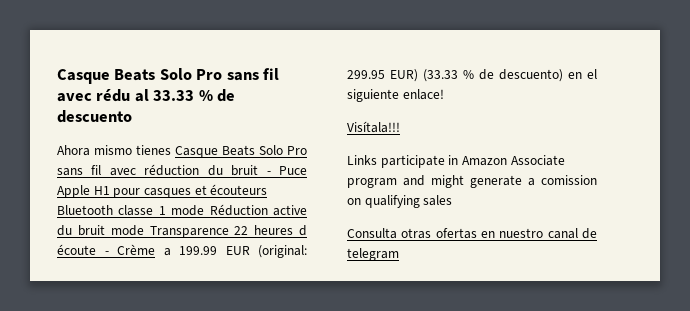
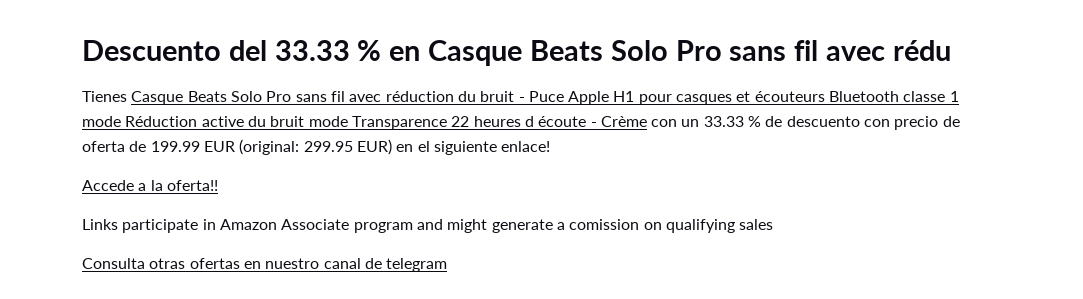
- Casque Beats Solo Pro sans fil avec rédu al 33.33 % de descuento
- Ahora mismo tienes Casque Beats Solo Pro sans fil avec réduction du bruit - Puce Apple H1 pour casques et écouteurs Bluetooth classe 1 mode Réduction active du bruit mode Transparence 22 heures d écoute - Crème a 199.99 EUR (original: 299.95 EUR) (33.33 % de descuento) en el siguiente enlace!
+ Descuento del 33.33 % en Casque Beats Solo Pro sans fil avec rédu
+ Tienes Casque Beats Solo Pro sans fil avec réduction du bruit - Puce Apple H1 pour casques et écouteurs Bluetooth classe 1 mode Réduction active du bruit mode Transparence 22 heures d écoute - Crème con un 33.33 % de descuento con precio de oferta de 199.99 EUR (original: 299.95 EUR) en el siguiente enlace!
- Visítala!!!
+ Accede a la oferta!!

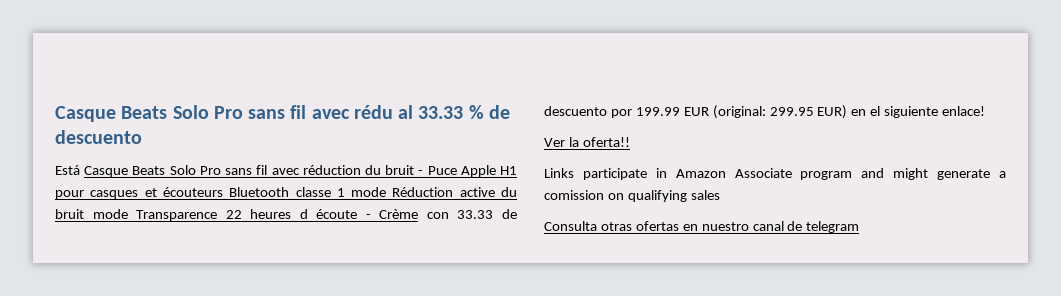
- Descuento del 33.33 % en Casque Beats Solo Pro sans fil avec rédu
- Tienes Casque Beats Solo Pro sans fil avec réduction du bruit - Puce Apple H1 pour casques et écouteurs Bluetooth classe 1 mode Réduction active du bruit mode Transparence 22 heures d écoute - Crème con un 33.33 % de descuento con precio de oferta de 199.99 EUR (original: 299.95 EUR) en el siguiente enlace!
+ Casque Beats Solo Pro sans fil avec rédu al 33.33 % de descuento
+ Está Casque Beats Solo Pro sans fil avec réduction du bruit - Puce Apple H1 pour casques et écouteurs Bluetooth classe 1 mode Réduction active du bruit mode Transparence 22 heures d écoute - Crème con 33.33 de descuento por 199.99 EUR (original: 299.95 EUR) en el siguiente enlace!
- Accede a la oferta!!
+ Ver la oferta!!

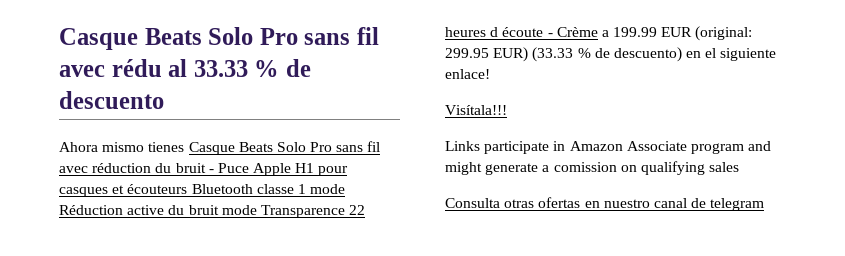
- Está Casque Beats Solo Pro sans fil avec réduction du bruit - Puce Apple H1 pour casques et écouteurs Bluetooth classe 1 mode Réduction active du bruit mode Transparence 22 heures d écoute - Crème con 33.33 de descuento por 199.99 EUR (original: 299.95 EUR) en el siguiente enlace!
+ Ahora mismo tienes Casque Beats Solo Pro sans fil avec réduction du bruit - Puce Apple H1 pour casques et écouteurs Bluetooth classe 1 mode Réduction active du bruit mode Transparence 22 heures d écoute - Crème a 199.99 EUR (original: 299.95 EUR) (33.33 % de descuento) en el siguiente enlace!
- Ver la oferta!!
+ Visítala!!!

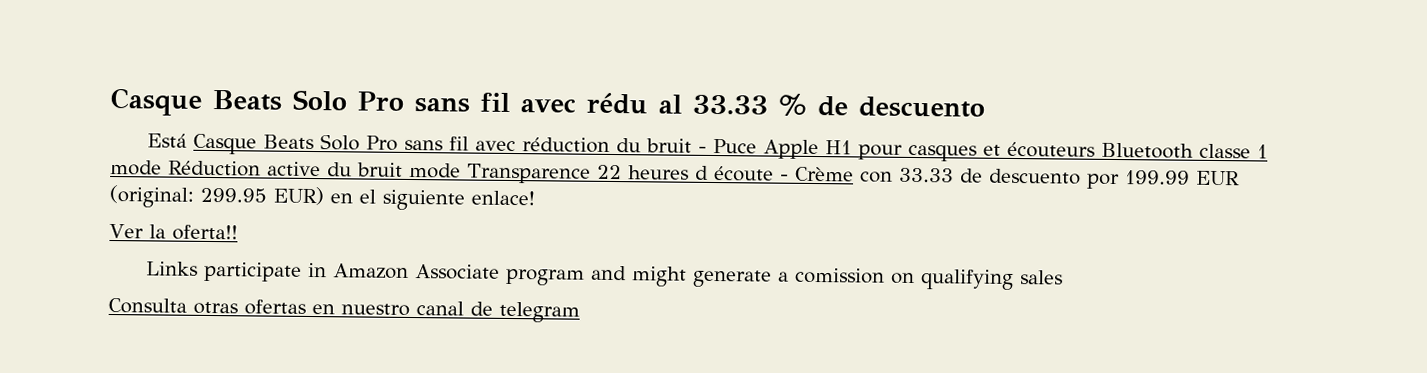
- Ahora mismo tienes Casque Beats Solo Pro sans fil avec réduction du bruit - Puce Apple H1 pour casques et écouteurs Bluetooth classe 1 mode Réduction active du bruit mode Transparence 22 heures d écoute - Crème a 199.99 EUR (original: 299.95 EUR) (33.33 % de descuento) en el siguiente enlace!
+ Está Casque Beats Solo Pro sans fil avec réduction du bruit - Puce Apple H1 pour casques et écouteurs Bluetooth classe 1 mode Réduction active du bruit mode Transparence 22 heures d écoute - Crème con 33.33 de descuento por 199.99 EUR (original: 299.95 EUR) en el siguiente enlace!
- Visítala!!!
+ Ver la oferta!!

